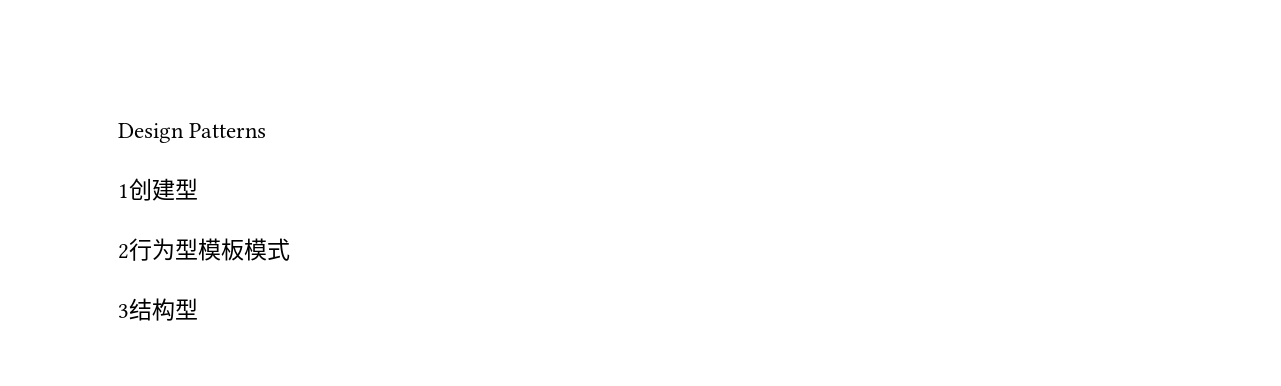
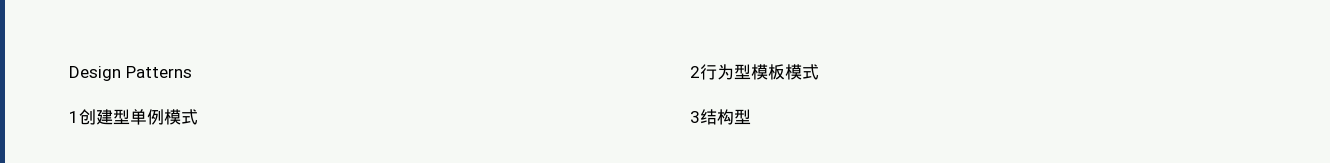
- 1创建型
+ 1创建型单例模式

